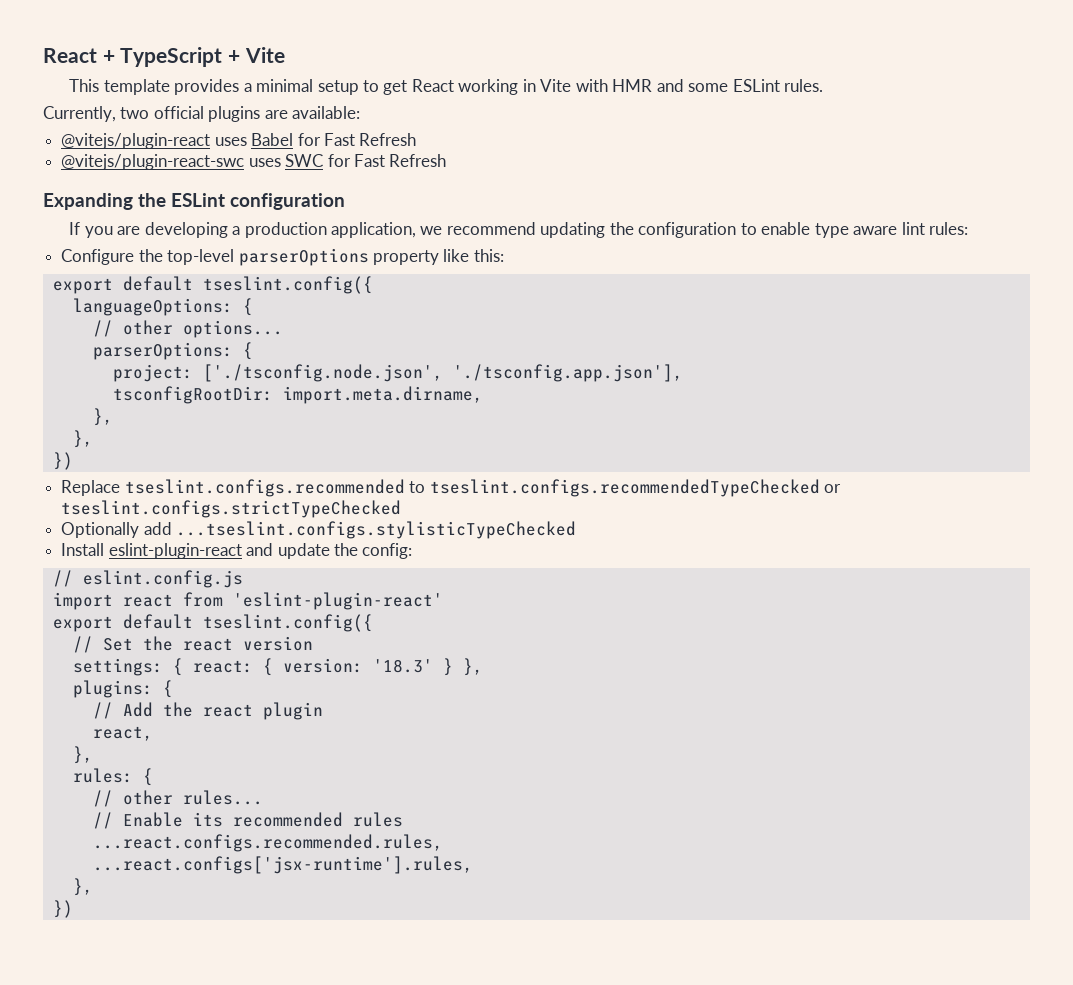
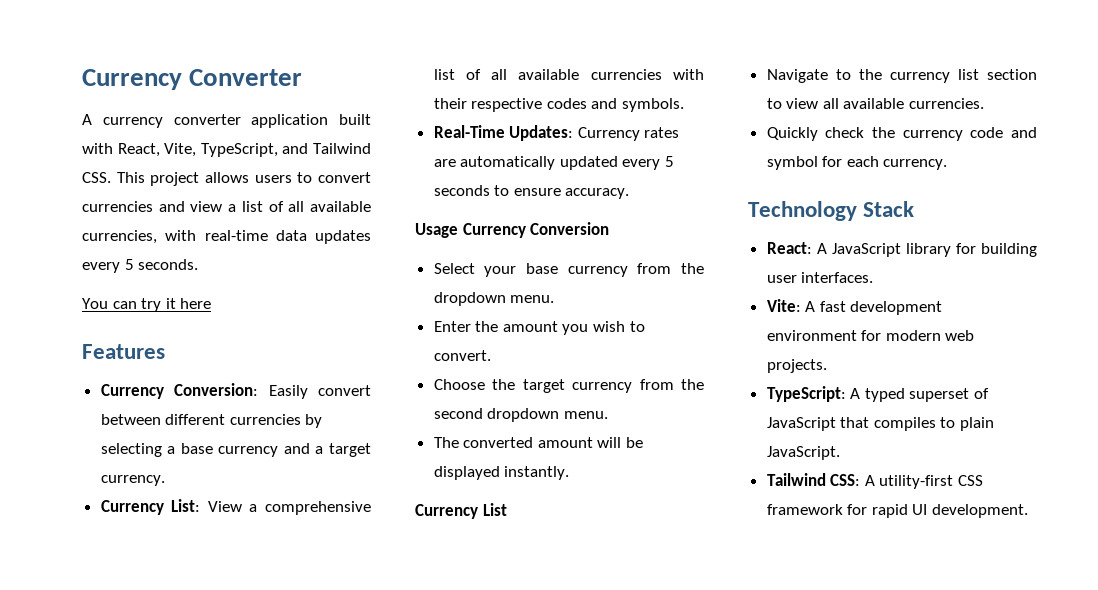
- React + TypeScript + Vite
- This template provides a minimal setup to get React working in Vite with HMR and some ESLint rules.
- Currently, two official plugins are available:
- @vitejs/plugin-react uses Babel for Fast Refresh
- @vitejs/plugin-react-swc uses SWC for Fast Refresh
- Expanding the ESLint configuration
- If you are developing a production application, we recommend updating the configuration to enable type aware lint rules:
- Configure the top-level parserOptions property like this:
- export default tseslint.config({
- languageOptions: {
- // other options...
- parserOptions: {
- project: ['./tsconfig.node.json', './tsconfig.app.json'],
- tsconfigRootDir: import.meta.dirname,
- },
- },
- })
- Replace tseslint.configs.recommended to tseslint.configs.recommendedTypeChecked or tseslint.configs.strictTypeChecked
- Optionally add ...tseslint.configs.stylisticTypeChecked
- Install eslint-plugin-react and update the config:
- // eslint.config.js
- import react from 'eslint-plugin-react'
- export default tseslint.config({
- // Set the react version
- settings: { react: { version: '18.3' } },
- plugins: {
- // Add the react plugin
- react,
- },
- rules: {
- // other rules...
- // Enable its recommended rules
- ...react.configs.recommended.rules,
- ...react.configs['jsx-runtime'].rules,
- },
- })
+ Currency Converter
+ A currency converter application built with React, Vite, TypeScript, and Tailwind CSS. This project allows users to convert currencies and view a list of all available currencies, with real-time data updates every 5 seconds.
+ You can try it here
+ Features
+ Currency Conversion: Easily convert between different currencies by selecting a base currency and a target currency.
+ Currency List: View a comprehensive list of all available currencies with their respective codes and symbols.
+ Real-Time Updates: Currency rates are automatically updated every 5 seconds to ensure accuracy.
+ Usage Currency Conversion
+ Select your base currency from the dropdown menu.
+ Enter the amount you wish to convert.
+ Choose the target currency from the second dropdown menu.
+ The converted amount will be displayed instantly.
+ Currency List
+ Navigate to the currency list section to view all available currencies.
+ Quickly check the currency code and symbol for each currency.
+ Technology Stack
+ React: A JavaScript library for building user interfaces.
+ Vite: A fast development environment for modern web projects.
+ TypeScript: A typed superset of JavaScript that compiles to plain JavaScript.
+ Tailwind CSS: A utility-first CSS framework for rapid UI development.

